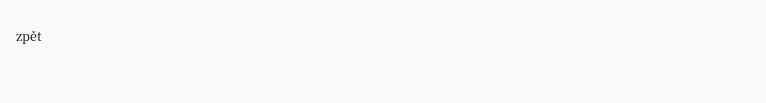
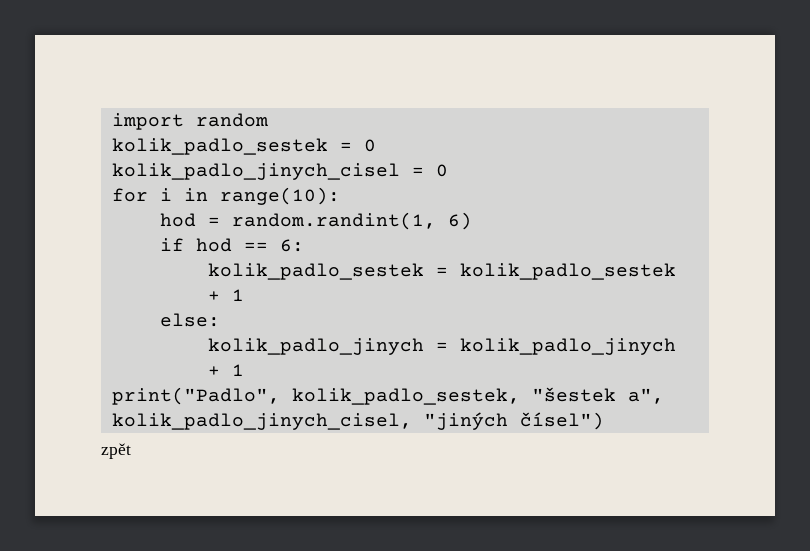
+ import random
+ kolik_padlo_sestek = 0
+ kolik_padlo_jinych_cisel = 0
+ for i in range(10):
+ hod = random.randint(1, 6)
+ if hod == 6:
+ kolik_padlo_sestek = kolik_padlo_sestek + 1
+ else:
+ kolik_padlo_jinych = kolik_padlo_jinych + 1
+ print("Padlo", kolik_padlo_sestek, "šestek a", kolik_padlo_jinych_cisel, "jiných čísel")

